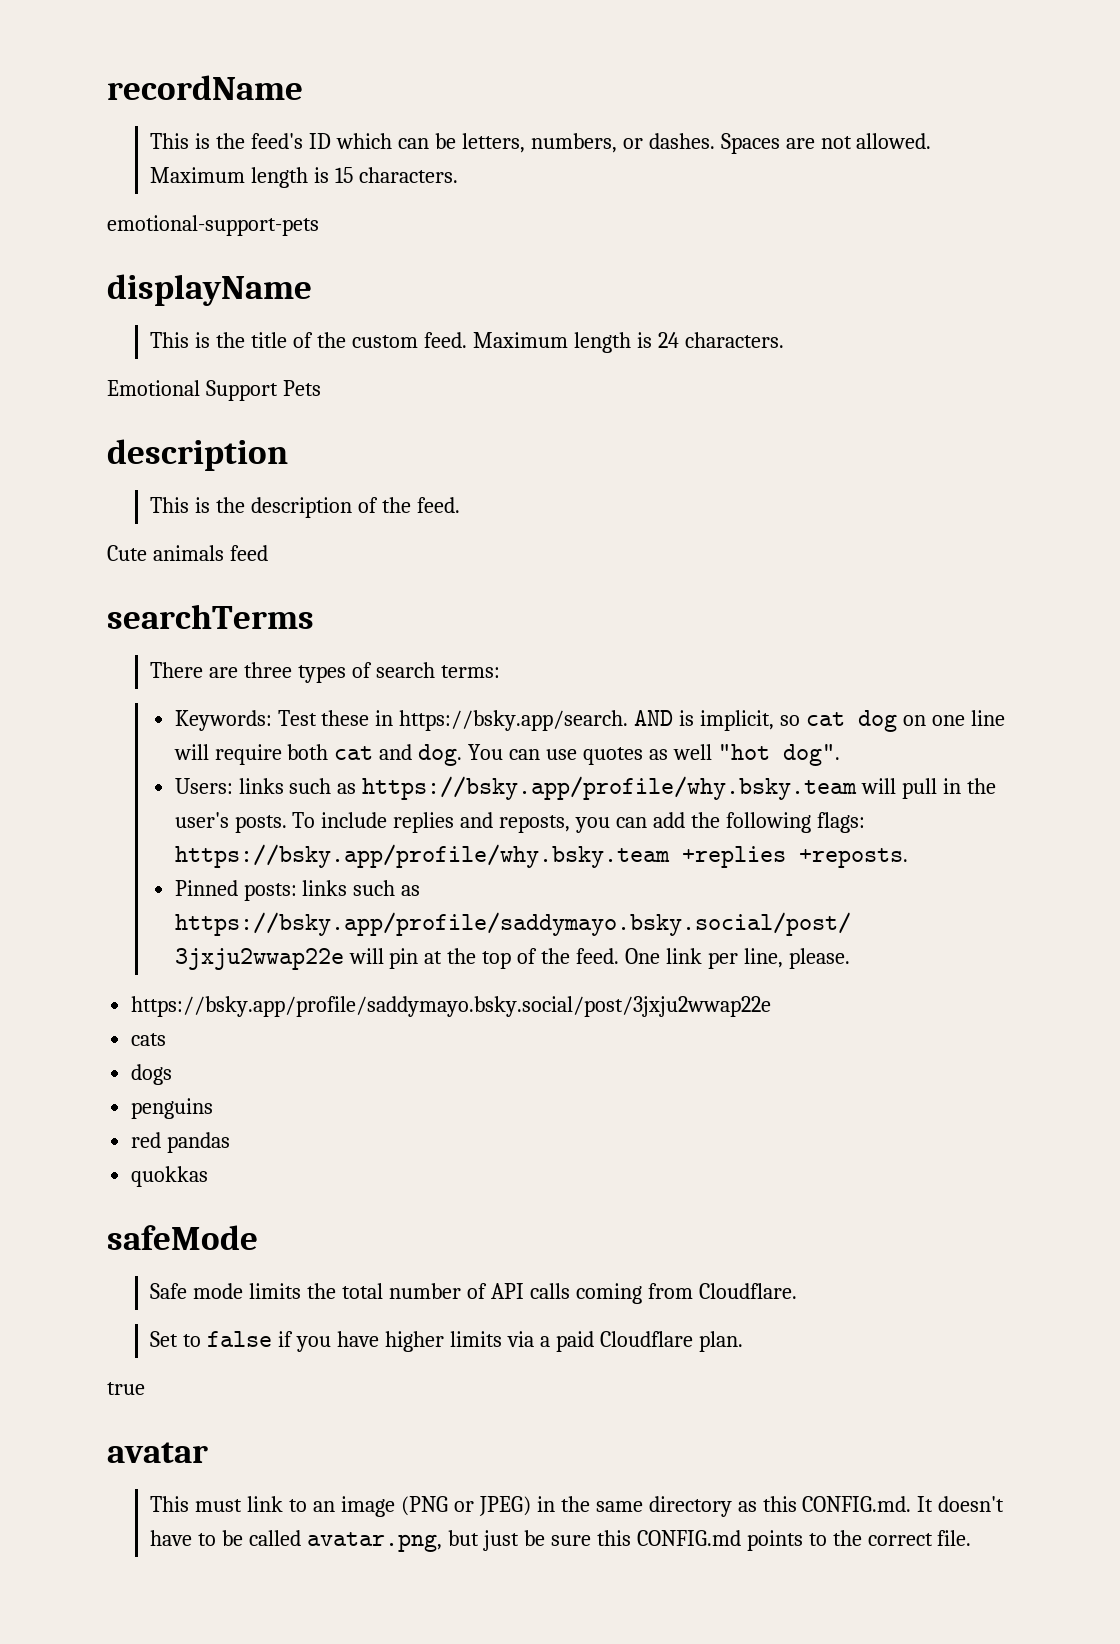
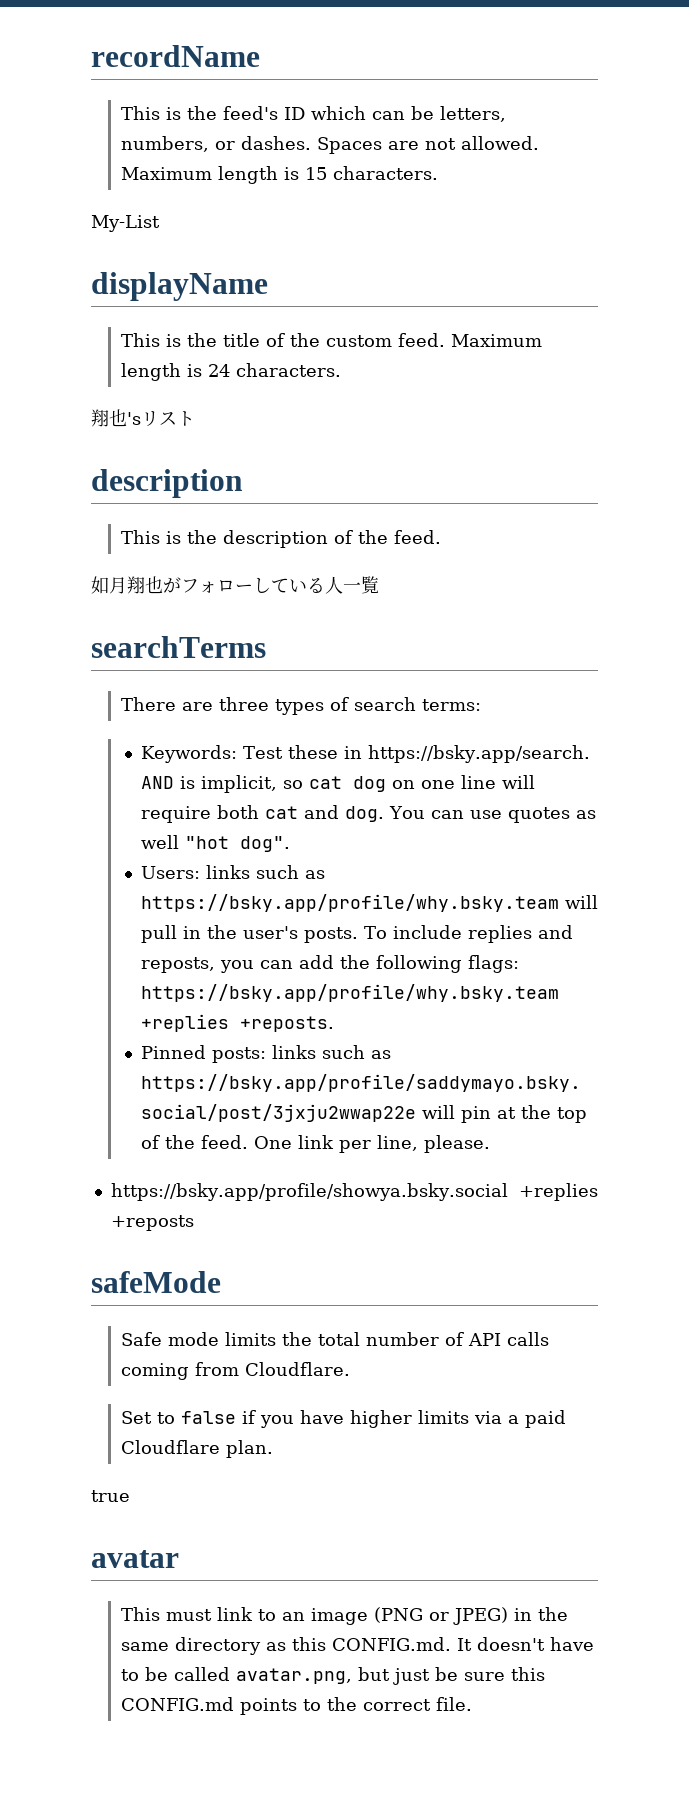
- emotional-support-pets
+ My-List
- Emotional Support Pets
+ 翔也'sリスト
- Cute animals feed
+ 如月翔也がフォローしている人一覧
  One link per line, please.
- https://bsky.app/profile/saddymayo.bsky.social/post/3jxju2wwap22e
- cats
- dogs
- penguins
- red pandas
- quokkas
+ https://bsky.app/profile/showya.bsky.social +replies +reposts

